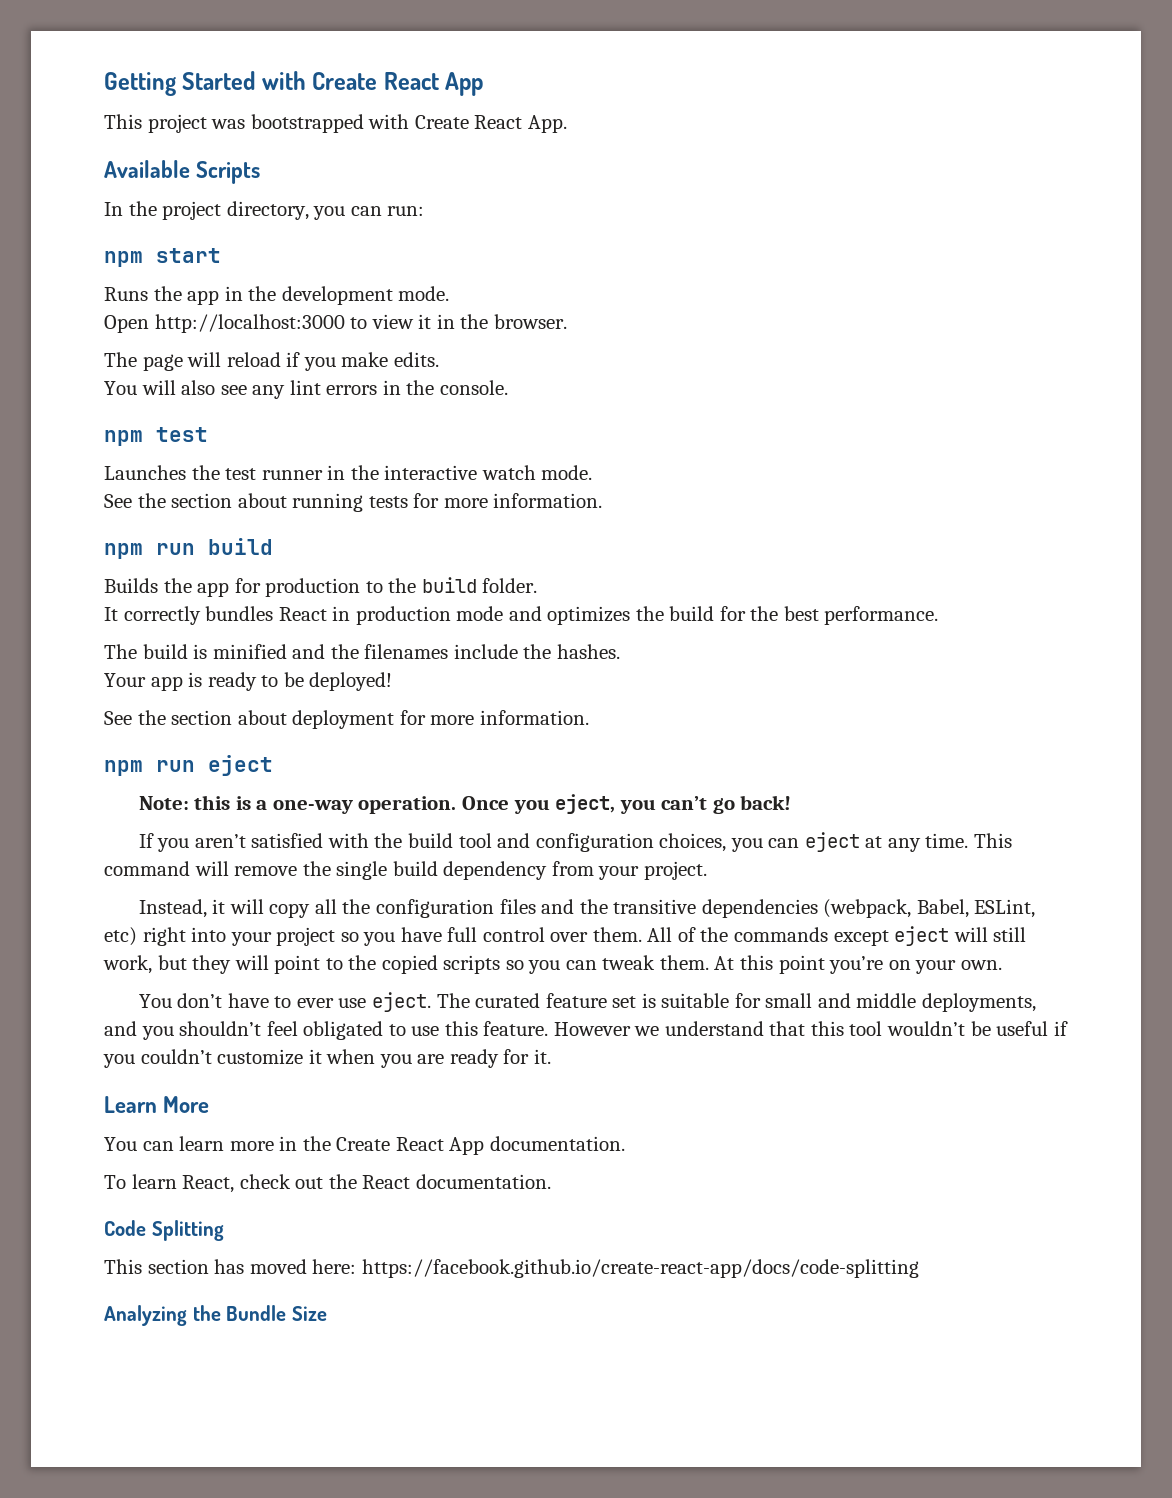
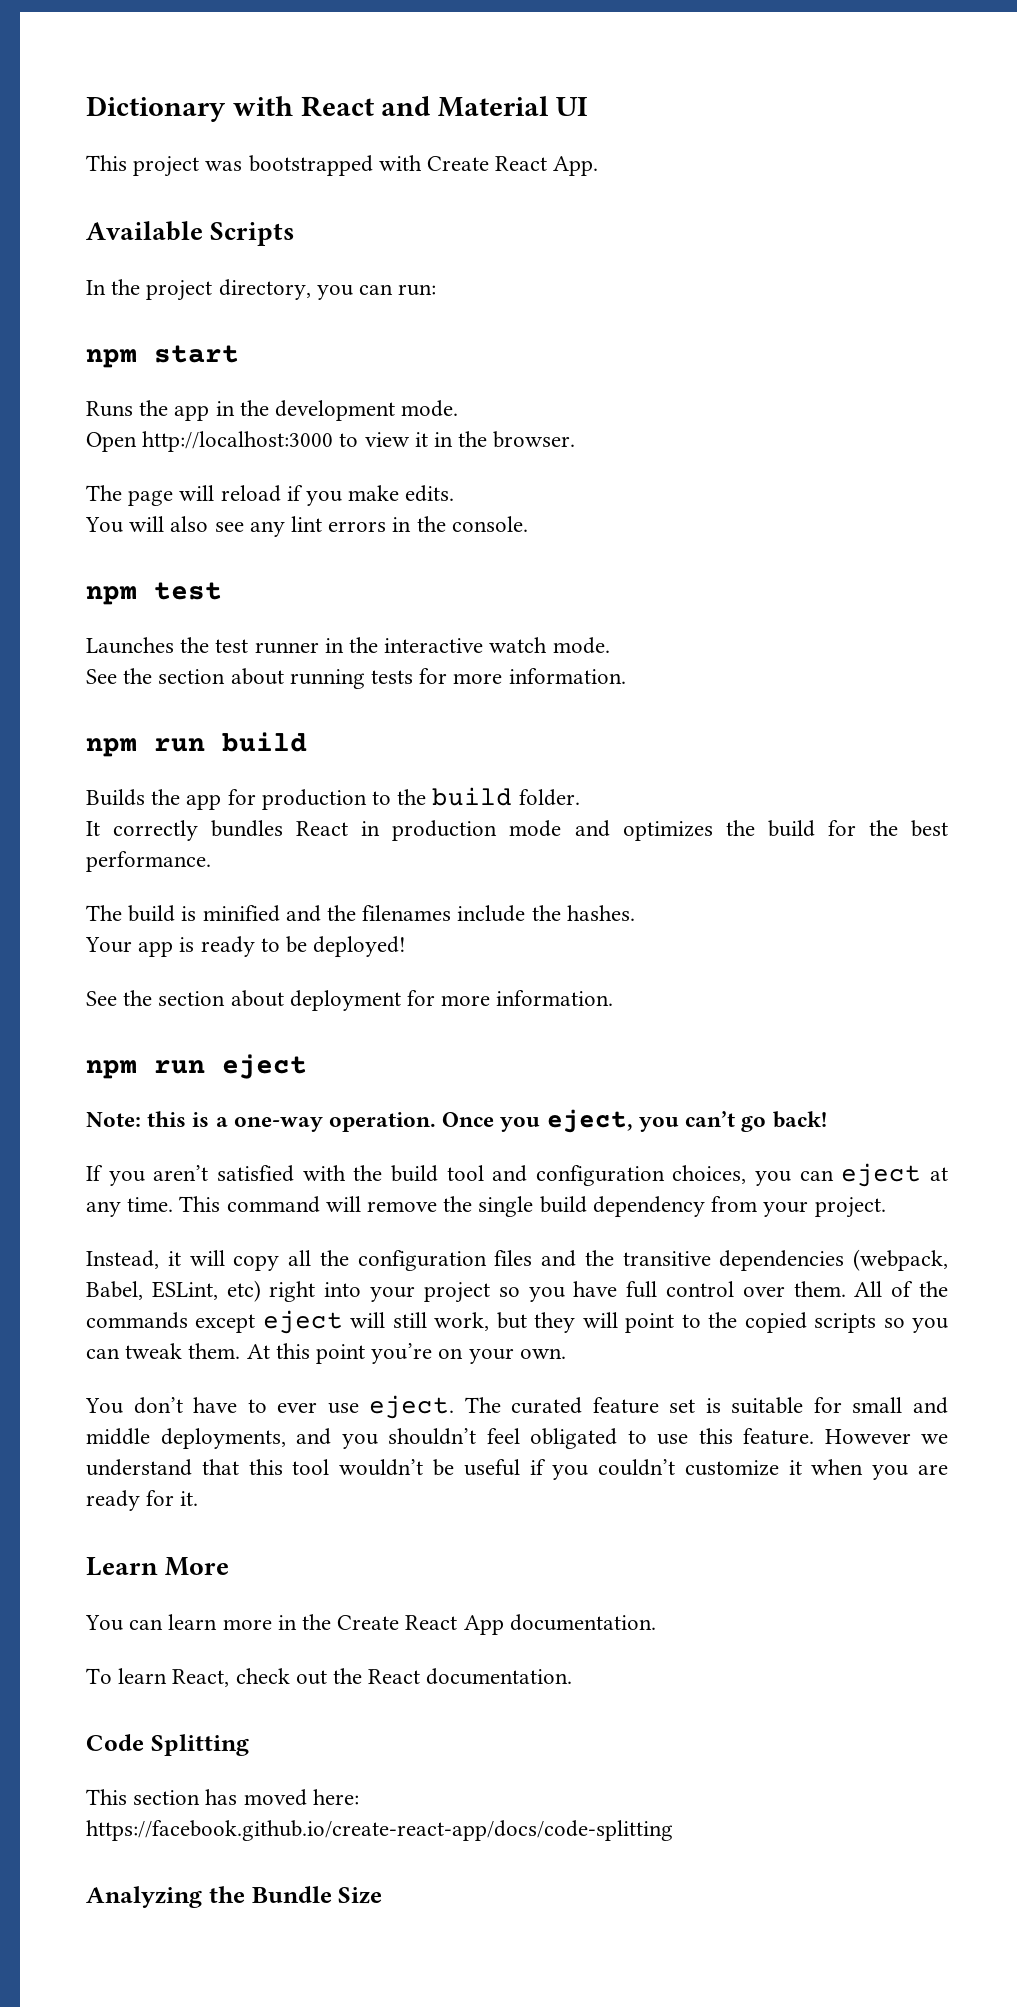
- Getting Started with Create React App
+ Dictionary with React and Material UI

